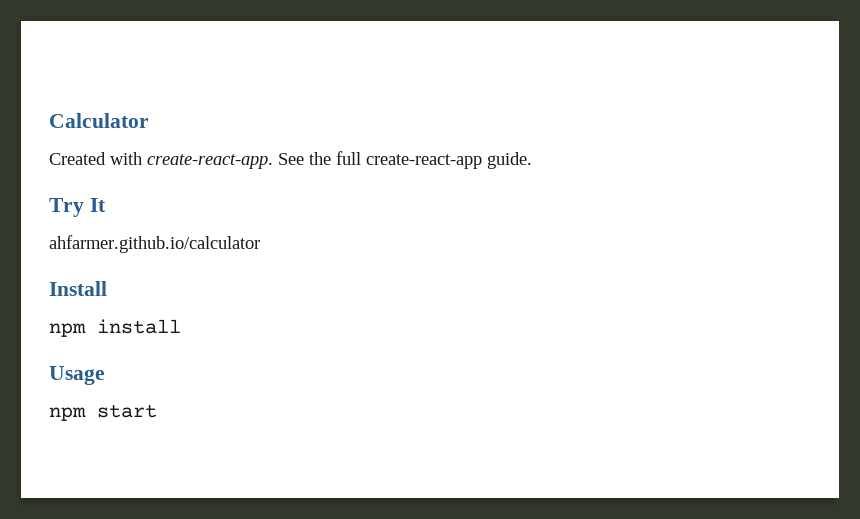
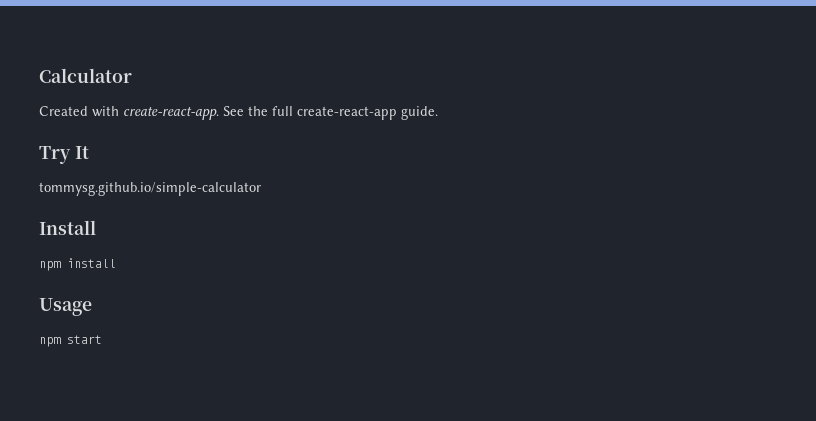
- ahfarmer.github.io/calculator
+ tommysg.github.io/simple-calculator

